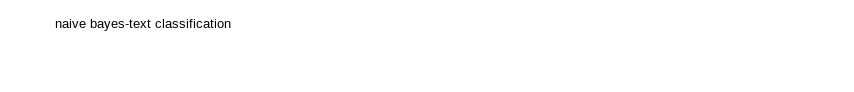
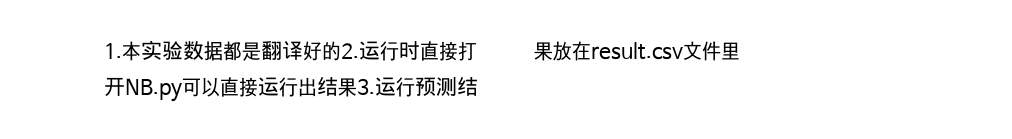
- naive bayes-text classification
+ 1.本实验数据都是翻译好的2.运行时直接打开NB.py可以直接运行出结果3.运行预测结果放在result.csv文件里

